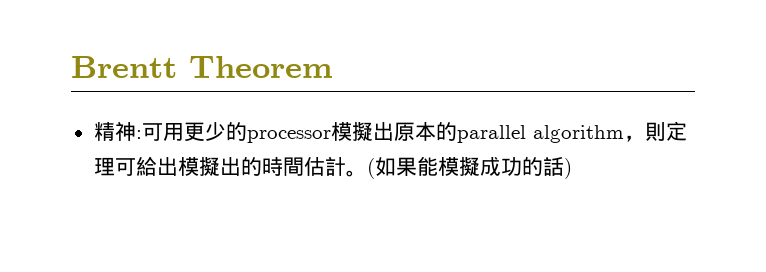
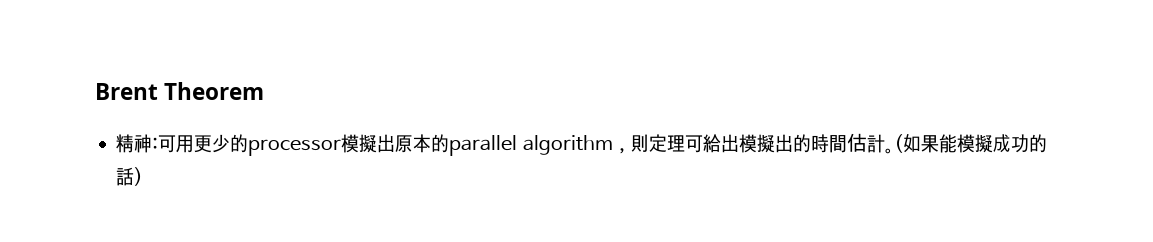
- Brentt Theorem
+ Brent Theorem

